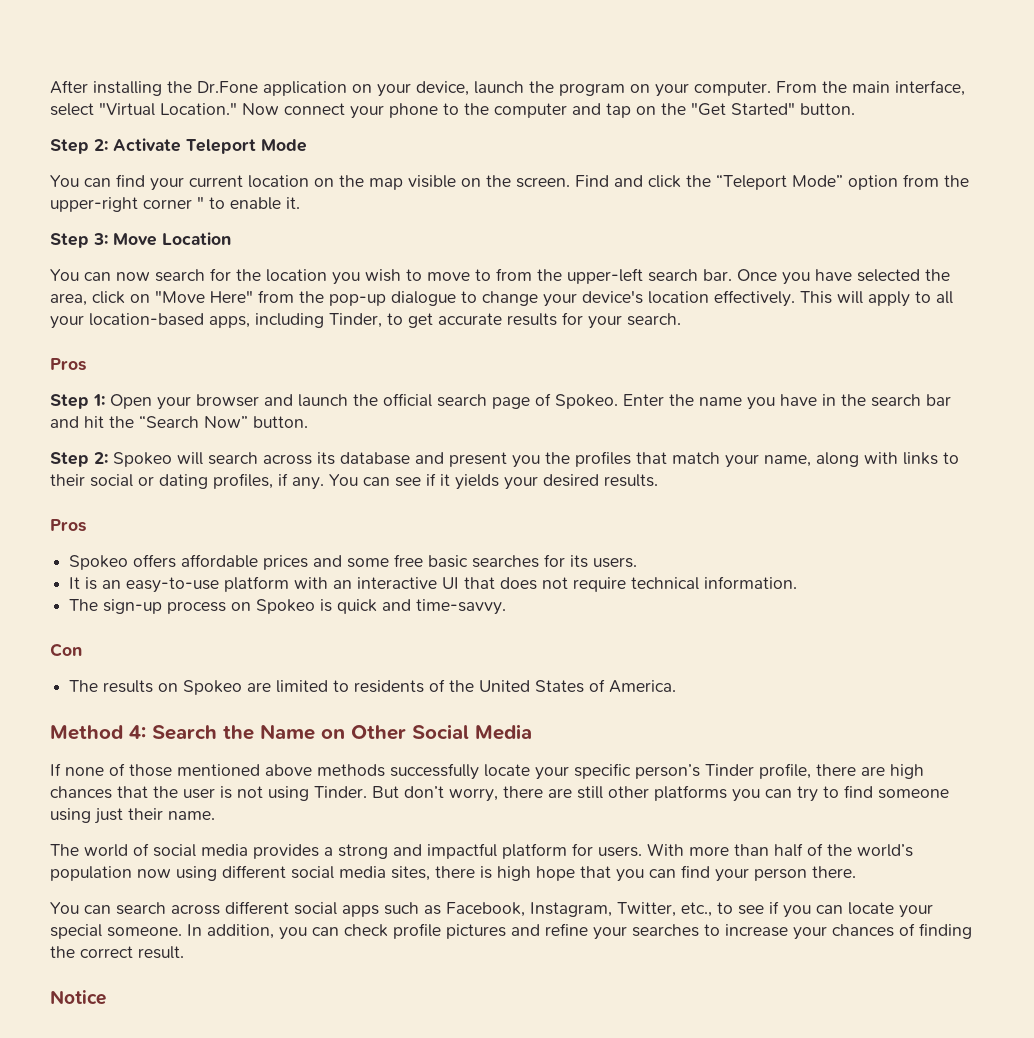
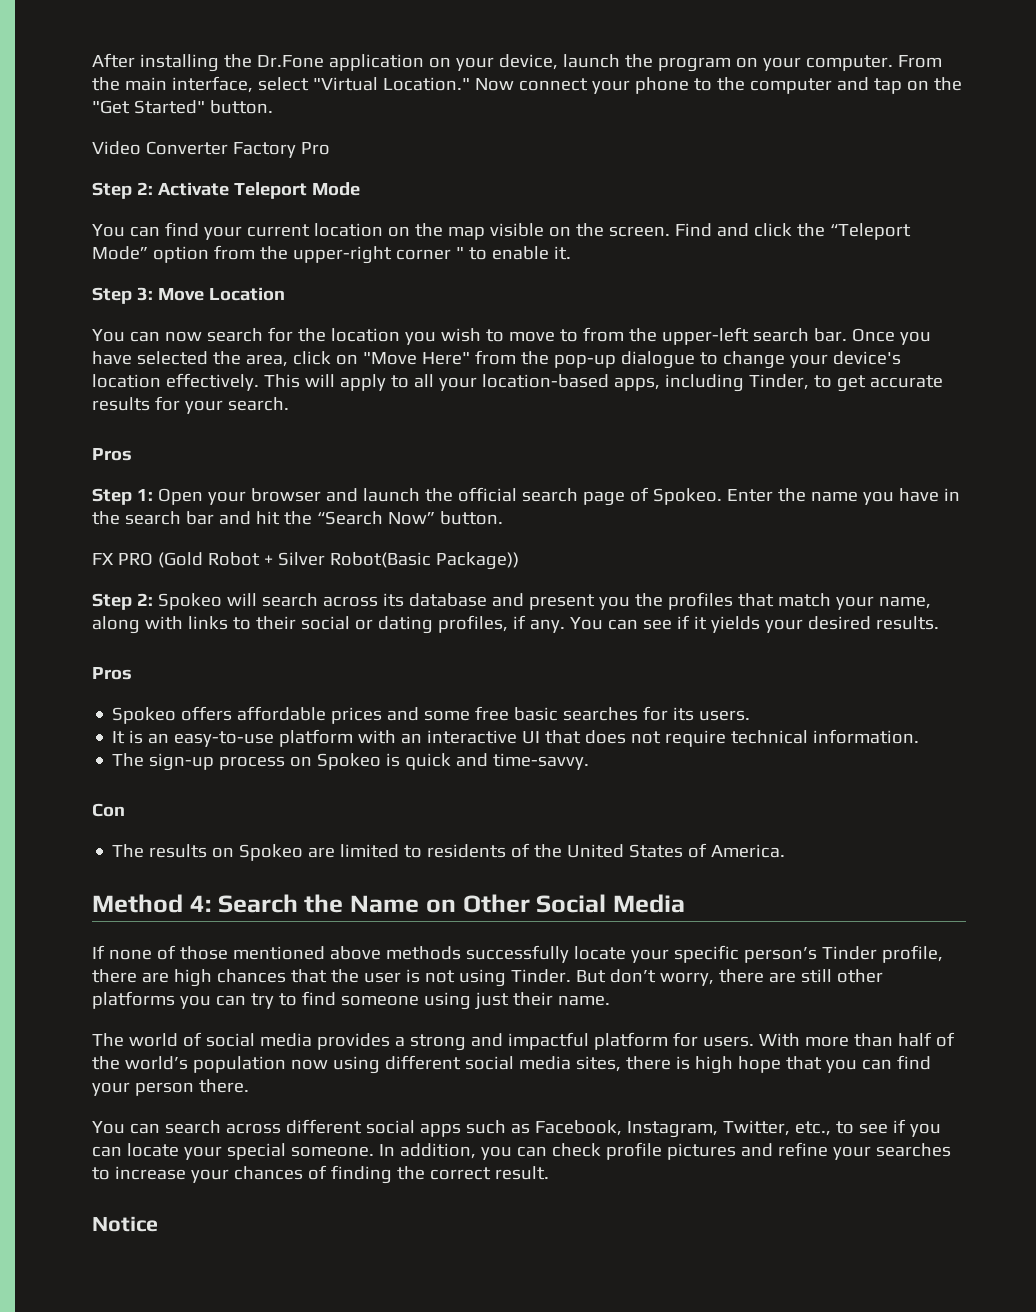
+ Video Converter Factory Pro
+ FX PRO (Gold Robot + Silver Robot(Basic Package))

